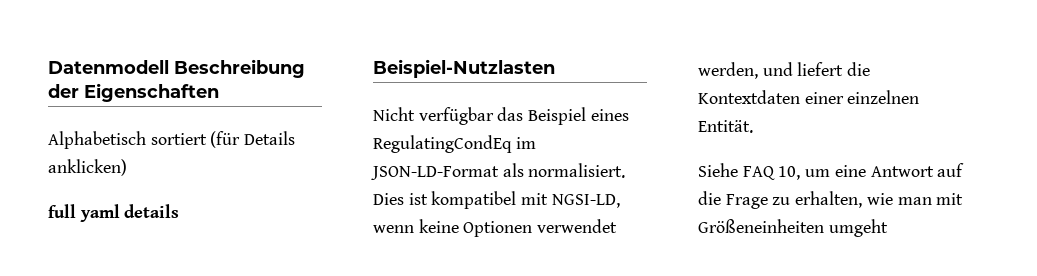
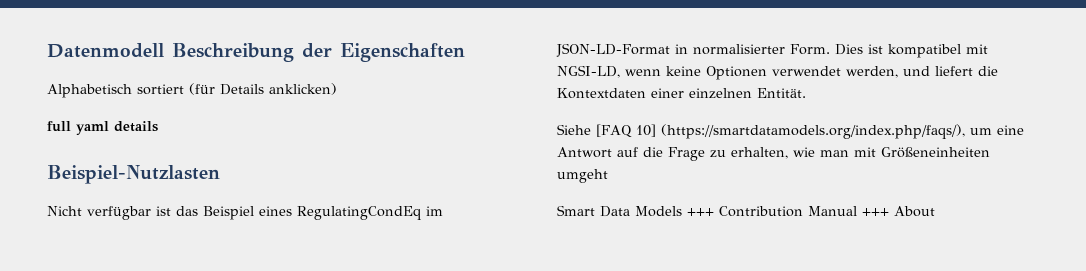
- Nicht verfügbar das Beispiel eines RegulatingCondEq im JSON-LD-Format als normalisiert.
+ Nicht verfügbar ist das Beispiel eines RegulatingCondEq im JSON-LD-Format in normalisierter Form.
- Siehe FAQ 10, um eine Antwort auf die Frage zu erhalten, wie man mit Größeneinheiten umgeht
+ Siehe [FAQ 10] (https://smartdatamodels.org/index.php/faqs/), um eine Antwort auf die Frage zu erhalten, wie man mit Größeneinheiten umgeht
+ Smart Data Models +++ Contribution Manual +++ About

